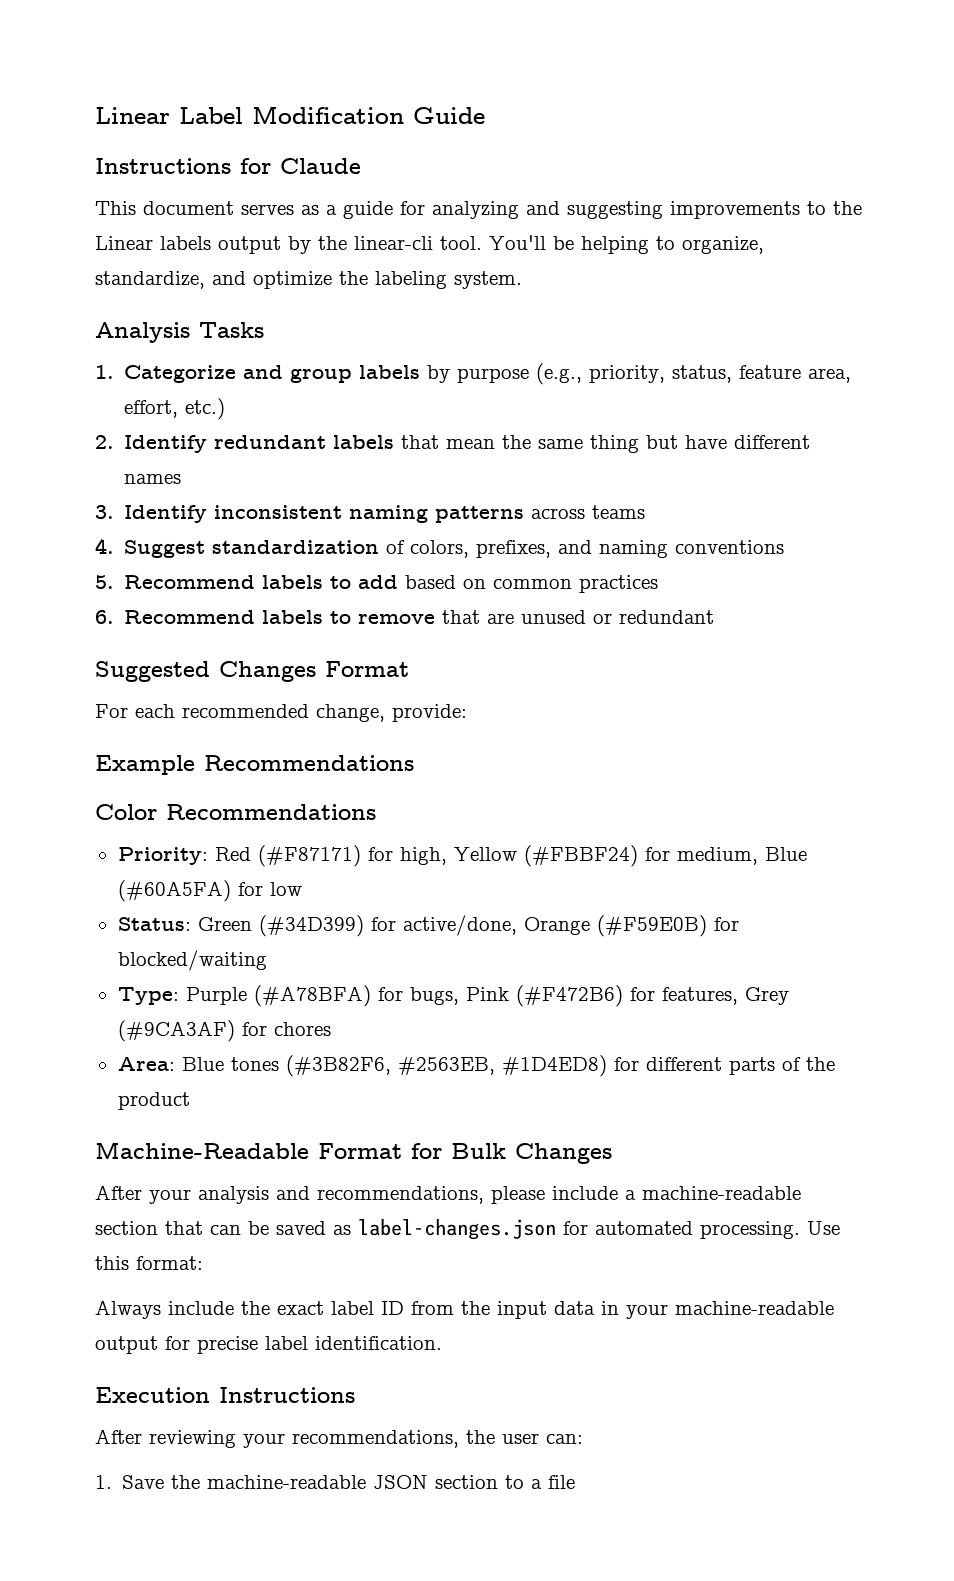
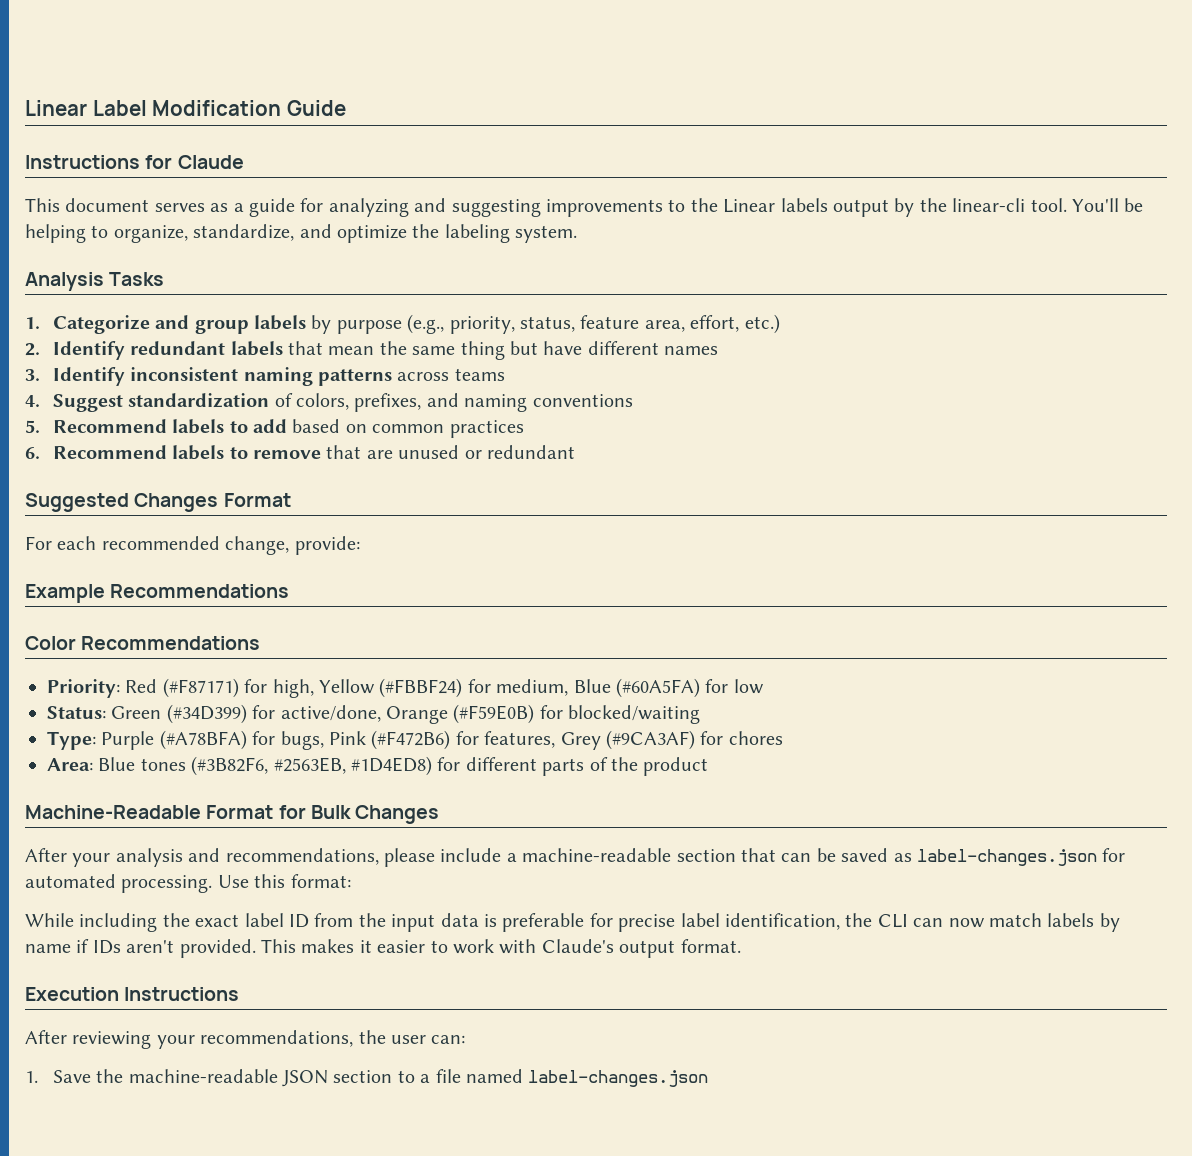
- Always include the exact label ID from the input data in your machine-readable output for precise label identification.
+ While including the exact label ID from the input data is preferable for precise label identification, the CLI can now match labels by name if IDs aren't provided. This makes it easier to work with Claude's output format.
- 1. Save the machine-readable JSON section to a file
+ 1. Save the machine-readable JSON section to a file named label-changes.json

